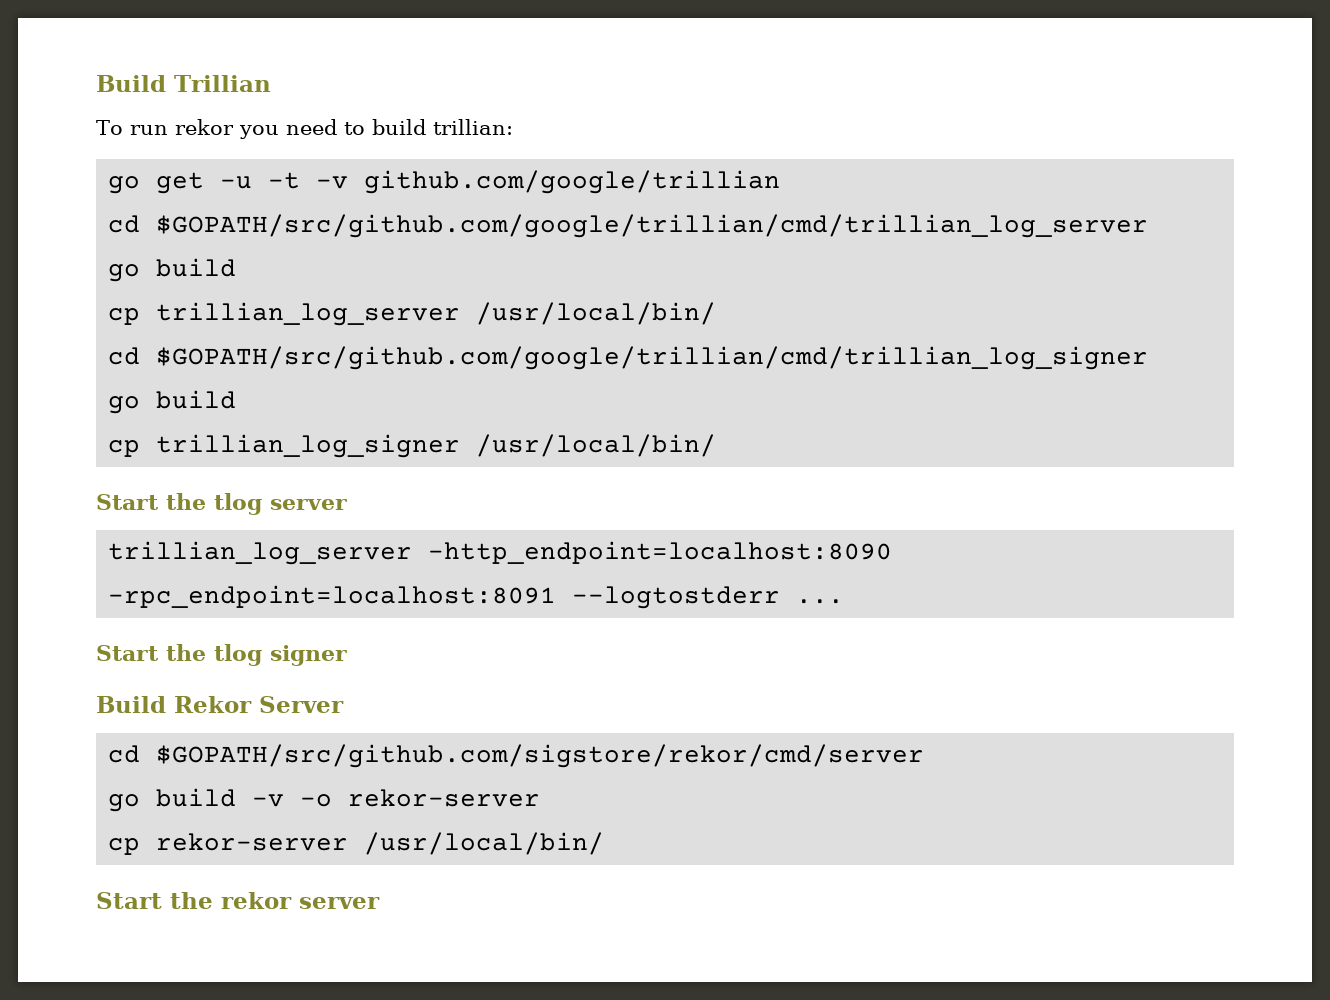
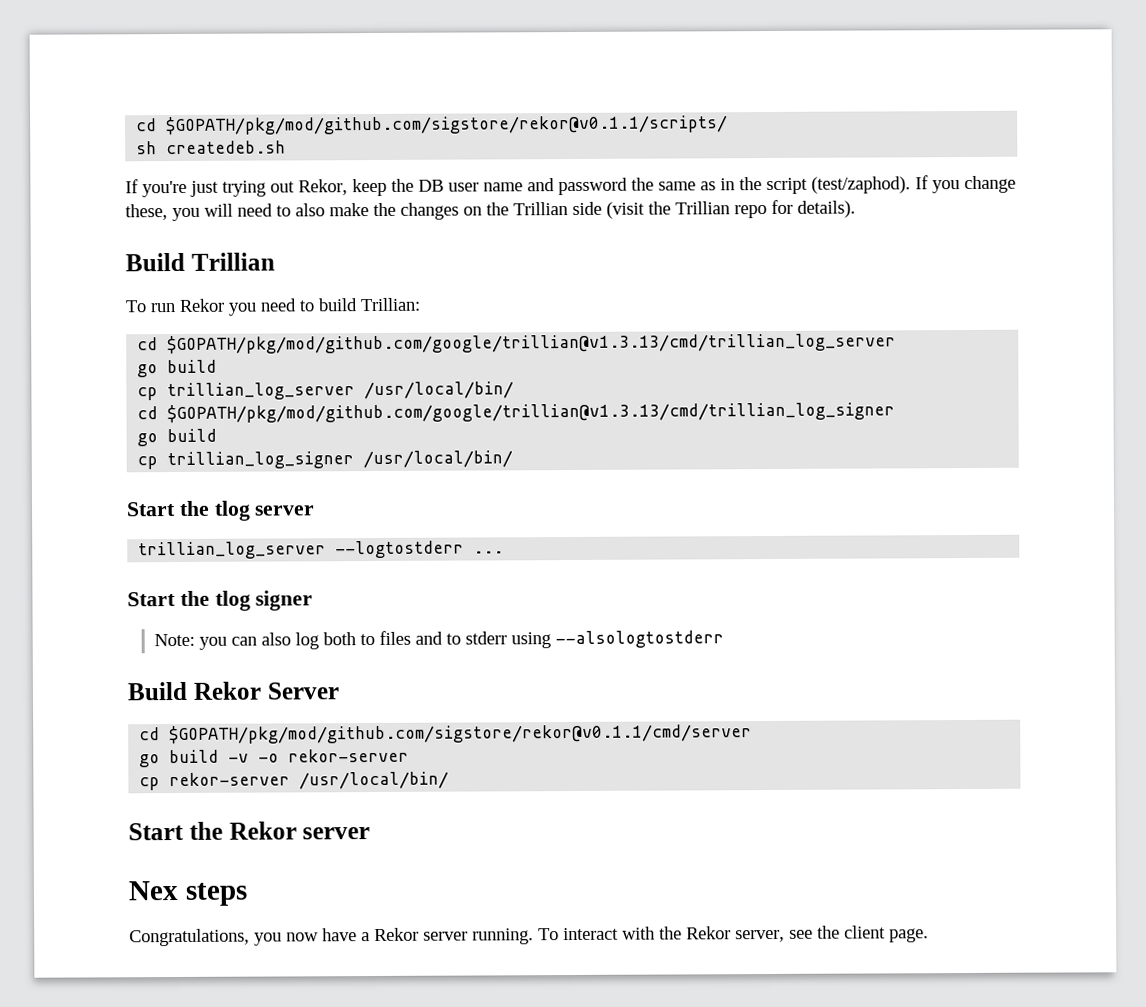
+ cd $GOPATH/pkg/mod/github.com/sigstore/rekor@v0.1.1/scripts/
+ sh createdeb.sh
+ If you're just trying out Rekor, keep the DB user name and password the same as in the script (test/zaphod). If you change these, you will need to also make the changes on the Trillian side (visit the Trillian repo for details).
- To run rekor you need to build trillian:
- go get -u -t -v github.com/google/trillian
- cd $GOPATH/src/github.com/google/trillian/cmd/trillian_log_server
+ To run Rekor you need to build Trillian:
+ cd $GOPATH/pkg/mod/github.com/google/trillian@v1.3.13/cmd/trillian_log_server
- cd $GOPATH/src/github.com/google/trillian/cmd/trillian_log_signer
+ cd $GOPATH/pkg/mod/github.com/google/trillian@v1.3.13/cmd/trillian_log_signer
- trillian_log_server -http_endpoint=localhost:8090 -rpc_endpoint=localhost:8091 --logtostderr ...
+ trillian_log_server --logtostderr ...
+ Note: you can also log both to files and to stderr using --alsologtostderr
- cd $GOPATH/src/github.com/sigstore/rekor/cmd/server
+ cd $GOPATH/pkg/mod/github.com/sigstore/rekor@v0.1.1/cmd/server
- Start the rekor server
+ Start the Rekor server
+ Nex steps
+ Congratulations, you now have a Rekor server running. To interact with the Rekor server, see the client page.

